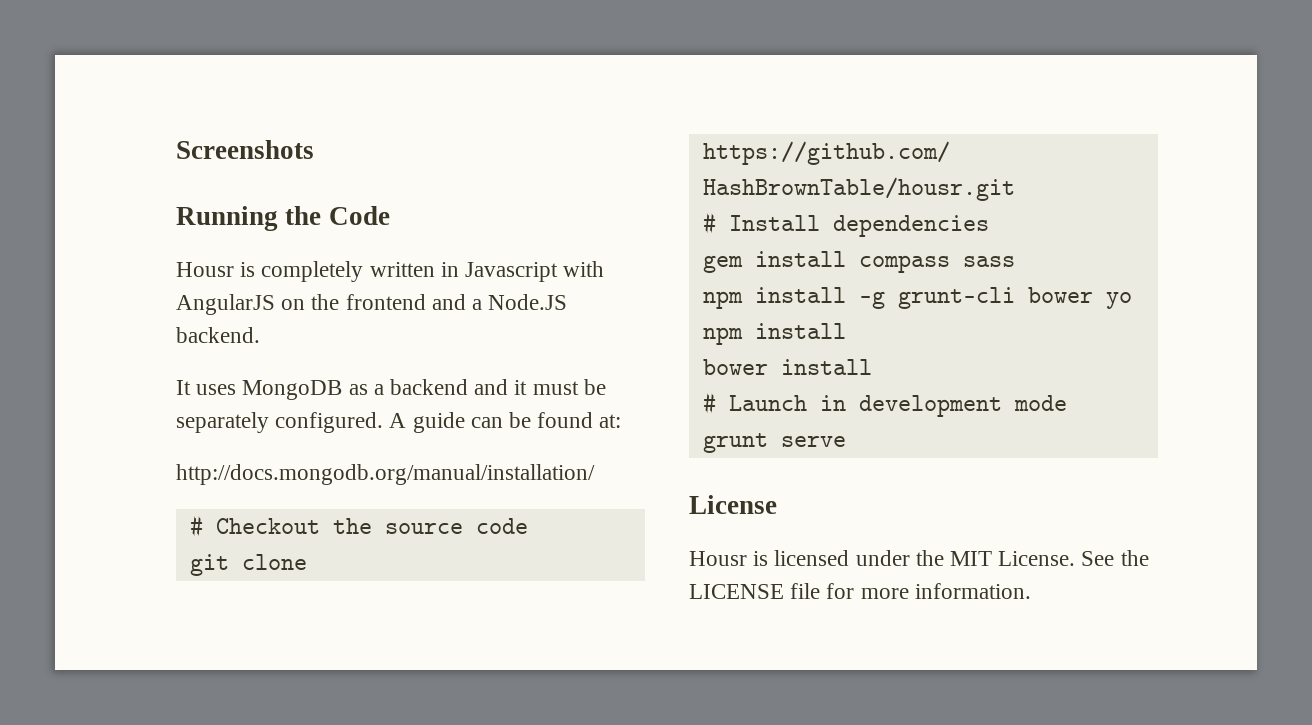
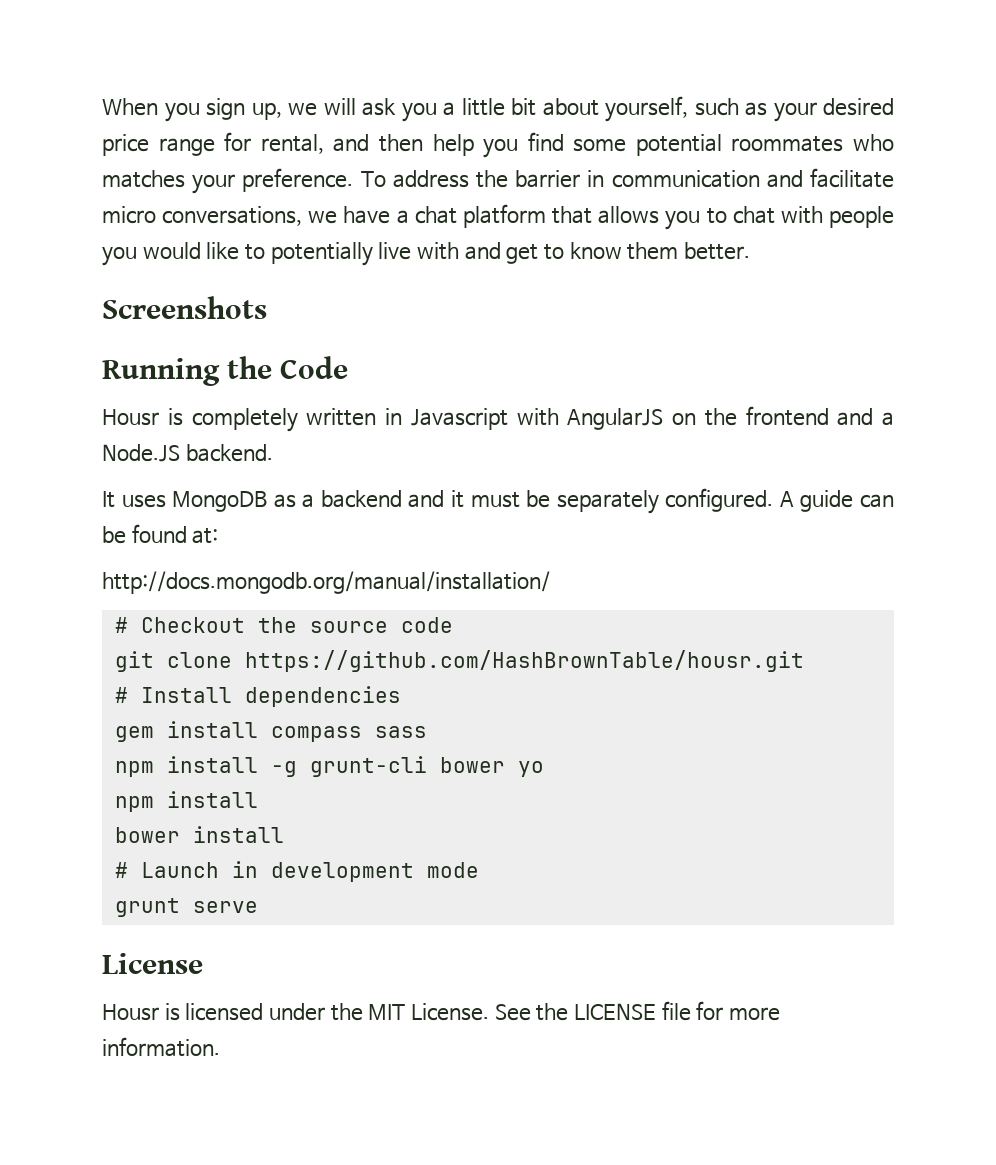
+ When you sign up, we will ask you a little bit about yourself, such as your desired price range for rental, and then help you find some potential roommates who matches your preference. To address the barrier in communication and facilitate micro conversations, we have a chat platform that allows you to chat with people you would like to potentially live with and get to know them better.

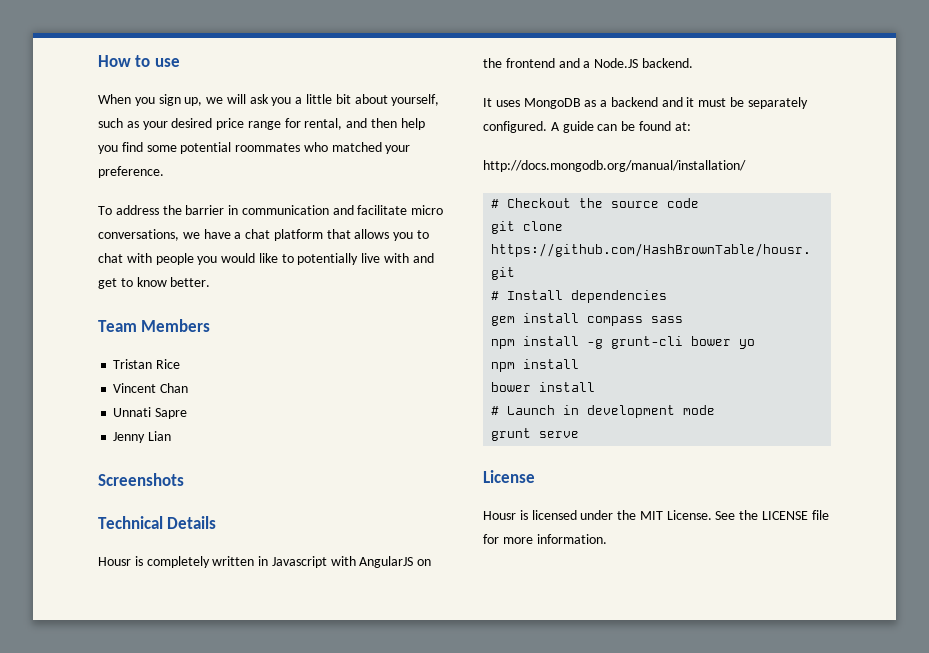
+ How to use
- When you sign up, we will ask you a little bit about yourself, such as your desired price range for rental, and then help you find some potential roommates who matches your preference. To address the barrier in communication and facilitate micro conversations, we have a chat platform that allows you to chat with people you would like to potentially live with and get to know them better.
+ When you sign up, we will ask you a little bit about yourself, such as your desired price range for rental, and then help you find some potential roommates who matched your preference.
+ To address the barrier in communication and facilitate micro conversations, we have a chat platform that allows you to chat with people you would like to potentially live with and get to know better.
+ Team Members
+ Tristan Rice
+ Vincent Chan
+ Unnati Sapre
+ Jenny Lian
  Screenshots
- Running the Code
+ Technical Details

